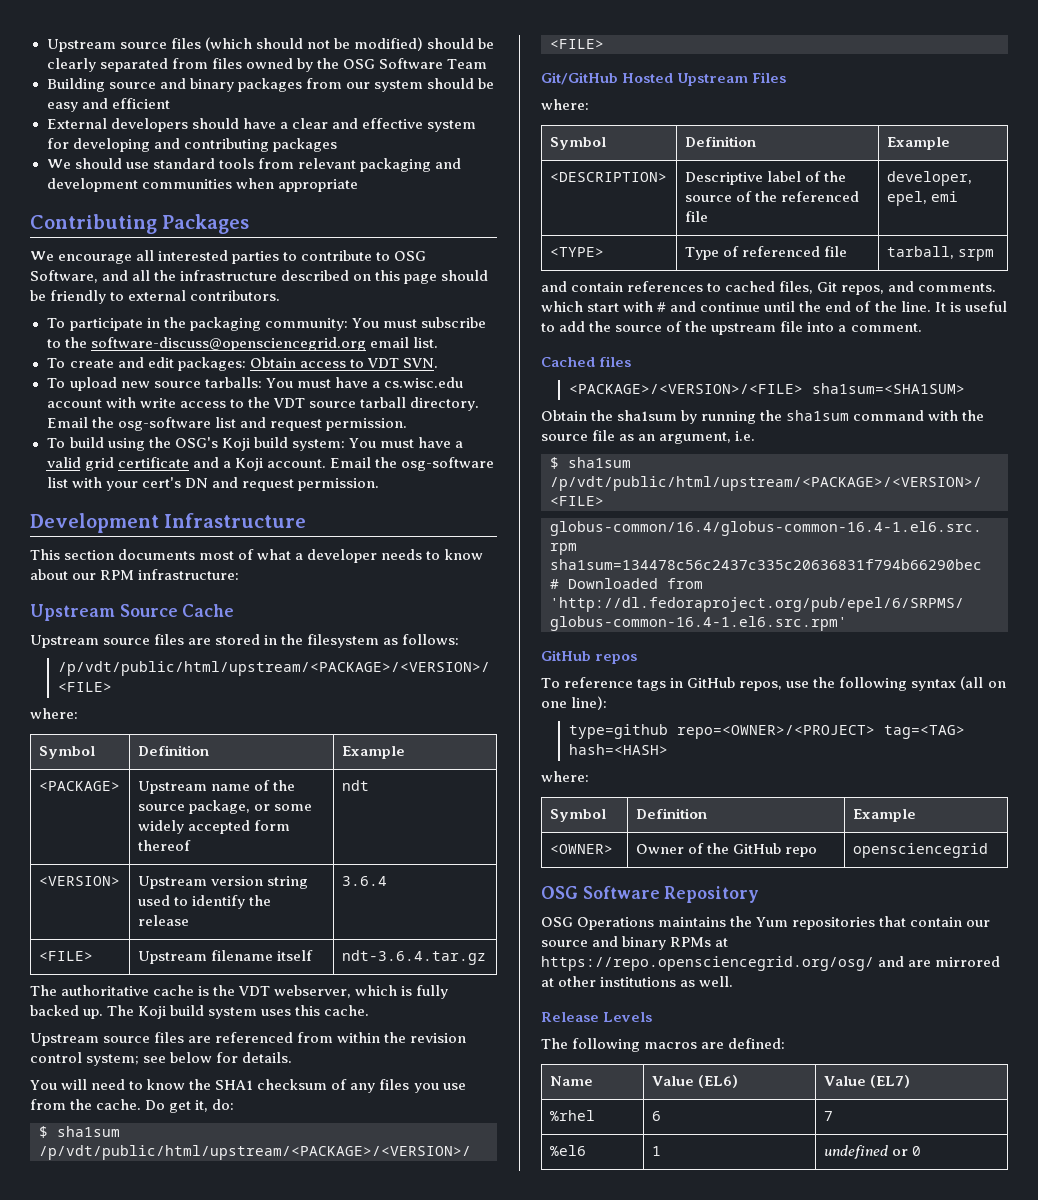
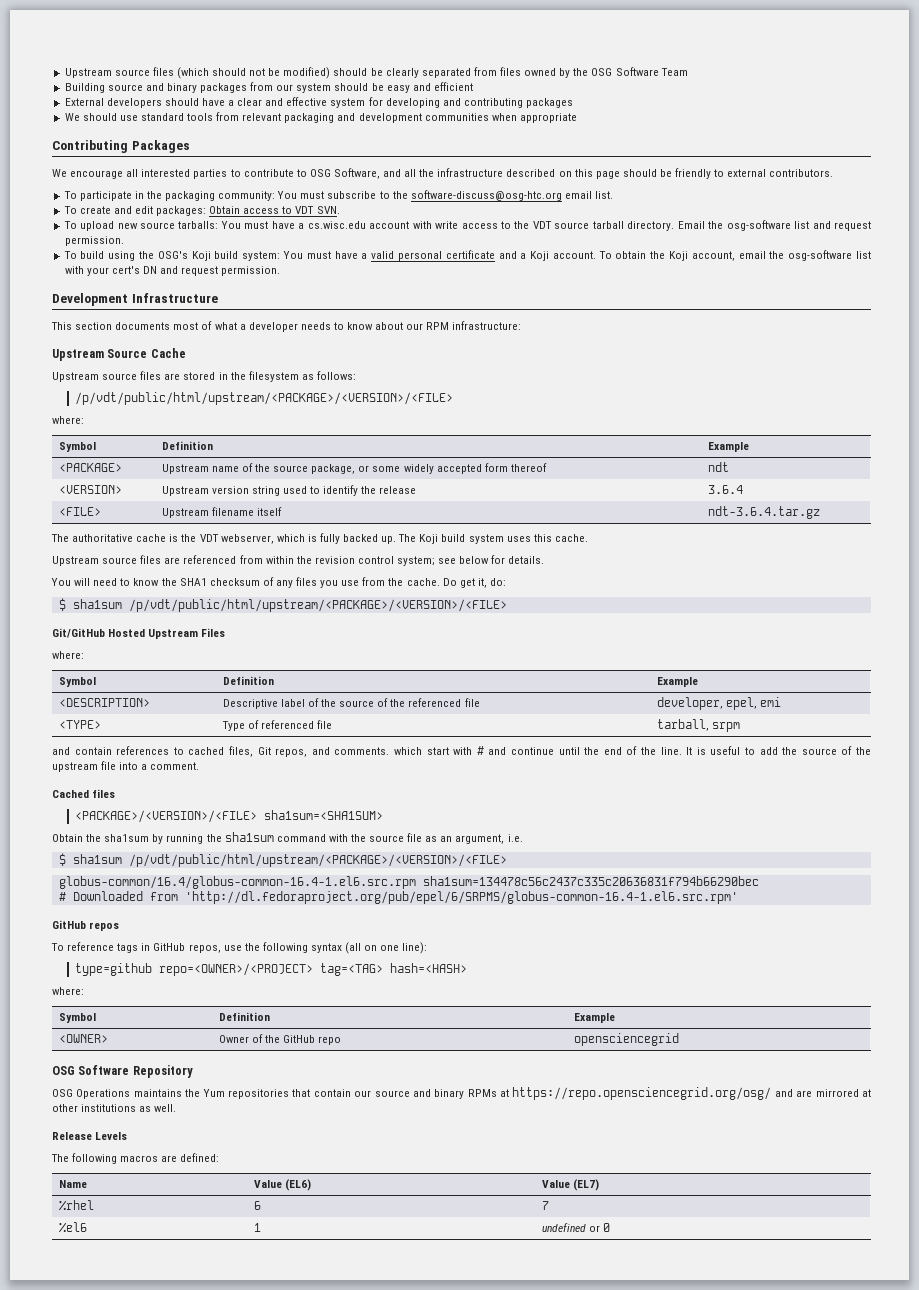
- To participate in the packaging community: You must subscribe to the software-discuss@opensciencegrid.org email list.
+ To participate in the packaging community: You must subscribe to the software-discuss@osg-htc.org email list.
- To build using the OSG's Koji build system: You must have a valid grid certificate and a Koji account.
+ To build using the OSG's Koji build system: You must have a valid personal certificate and a Koji account.
- Email the osg-software list with your cert's DN and request permission.
+ To obtain the Koji account, email the osg-software list with your cert's DN and request permission.

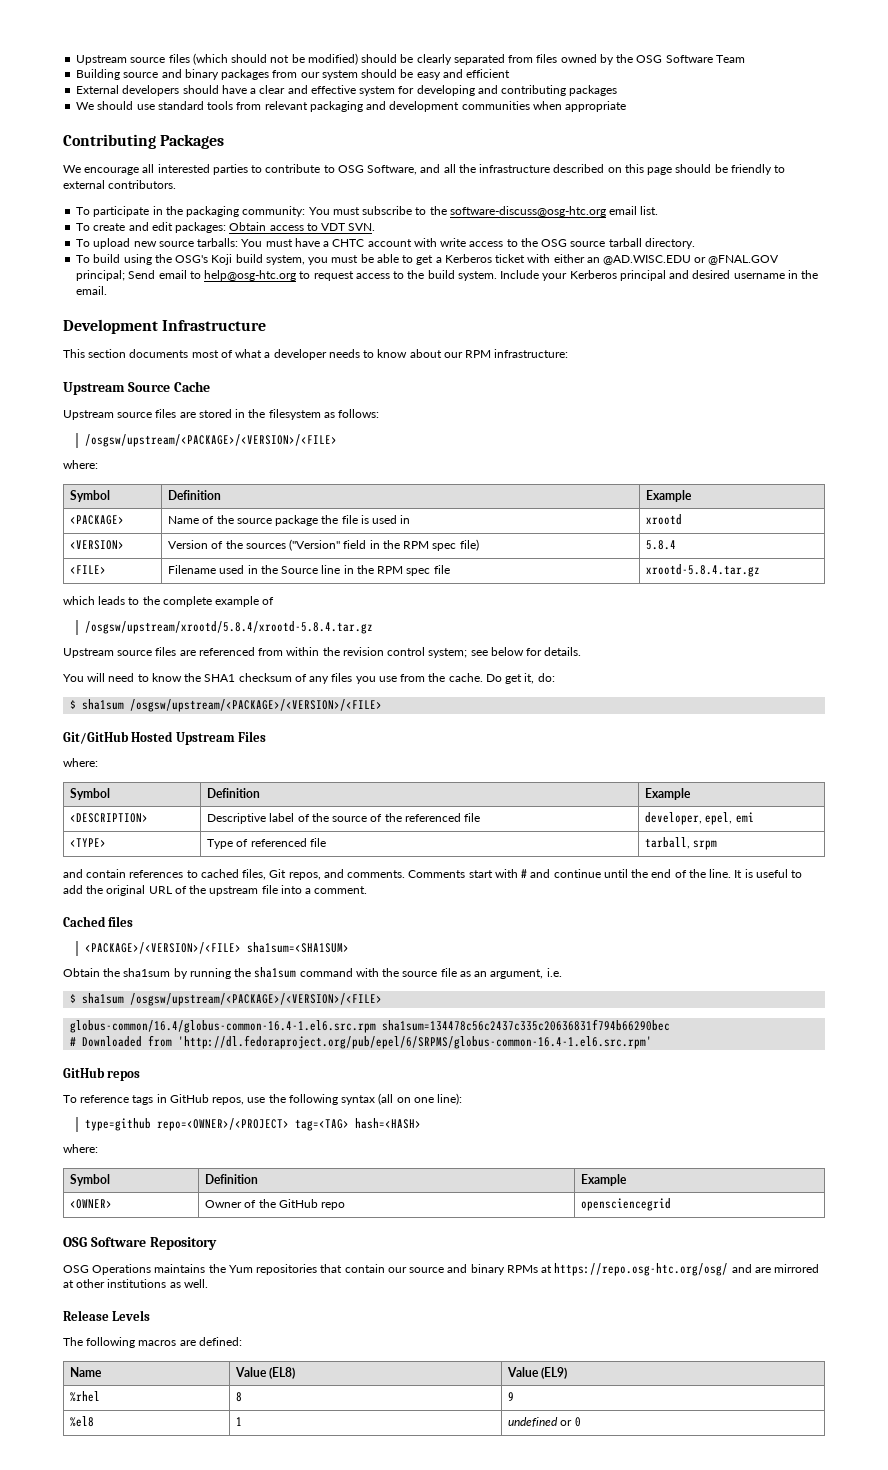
- To upload new source tarballs: You must have a cs.wisc.edu account with write access to the VDT source tarball directory. Email the osg-software list and request permission.
+ To upload new source tarballs: You must have a CHTC account with write access to the OSG source tarball directory.
- To build using the OSG's Koji build system: You must have a valid personal certificate and a Koji account. To obtain the Koji account, email the osg-software list with your cert's DN and request permission.
+ To build using the OSG's Koji build system, you must be able to get a Kerberos ticket with either an @AD.WISC.EDU or @FNAL.GOV principal; Send email to help@osg-htc.org to request access to the build system. Include your Kerberos principal and desired username in the email.
  Upstream source files are stored in the filesystem as follows:
- /p/vdt/public/html/upstream/<PACKAGE>/<VERSION>/<FILE>
+ /osgsw/upstream/<PACKAGE>/<VERSION>/<FILE>
- <PACKAGE> | Upstream name of the source package, or some widely accepted form thereof | ndt
- <VERSION> | Upstream version string used to identify the release | 3.6.4
- <FILE> | Upstream filename itself | ndt-3.6.4.tar.gz
- The authoritative cache is the VDT webserver, which is fully backed up. The Koji build system uses this cache.
+ <PACKAGE> | Name of the source package the file is used in | xrootd
+ <VERSION> | Version of the sources ("Version" field in the RPM spec file) | 5.8.4
+ <FILE> | Filename used in the Source line in the RPM spec file | xrootd-5.8.4.tar.gz
+ which leads to the complete example of
+ /osgsw/upstream/xrootd/5.8.4/xrootd-5.8.4.tar.gz
  Do get it, do:
- $ sha1sum /p/vdt/public/html/upstream/<PACKAGE>/<VERSION>/<FILE>
+ $ sha1sum /osgsw/upstream/<PACKAGE>/<VERSION>/<FILE>
- and contain references to cached files, Git repos, and comments. which start with # and continue until the end of the line.
+ and contain references to cached files, Git repos, and comments. Comments start with # and continue until the end of the line.
- It is useful to add the source of the upstream file into a comment.
+ It is useful to add the original URL of the upstream file into a comment.
  Obtain the sha1sum by running the sha1sum command with the source file as an argument, i.e.
- $ sha1sum /p/vdt/public/html/upstream/<PACKAGE>/<VERSION>/<FILE>
+ $ sha1sum /osgsw/upstream/<PACKAGE>/<VERSION>/<FILE>
- OSG Operations maintains the Yum repositories that contain our source and binary RPMs at https://repo.opensciencegrid.org/osg/ and are mirrored at other institutions as well.
+ OSG Operations maintains the Yum repositories that contain our source and binary RPMs at https://repo.osg-htc.org/osg/ and are mirrored at other institutions as well.
- Name | Value (EL6) | Value (EL7)
+ Name | Value (EL8) | Value (EL9)
- %rhel | 6 | 7
- %el6 | 1 | undefined or 0
+ %rhel | 8 | 9
+ %el8 | 1 | undefined or 0

